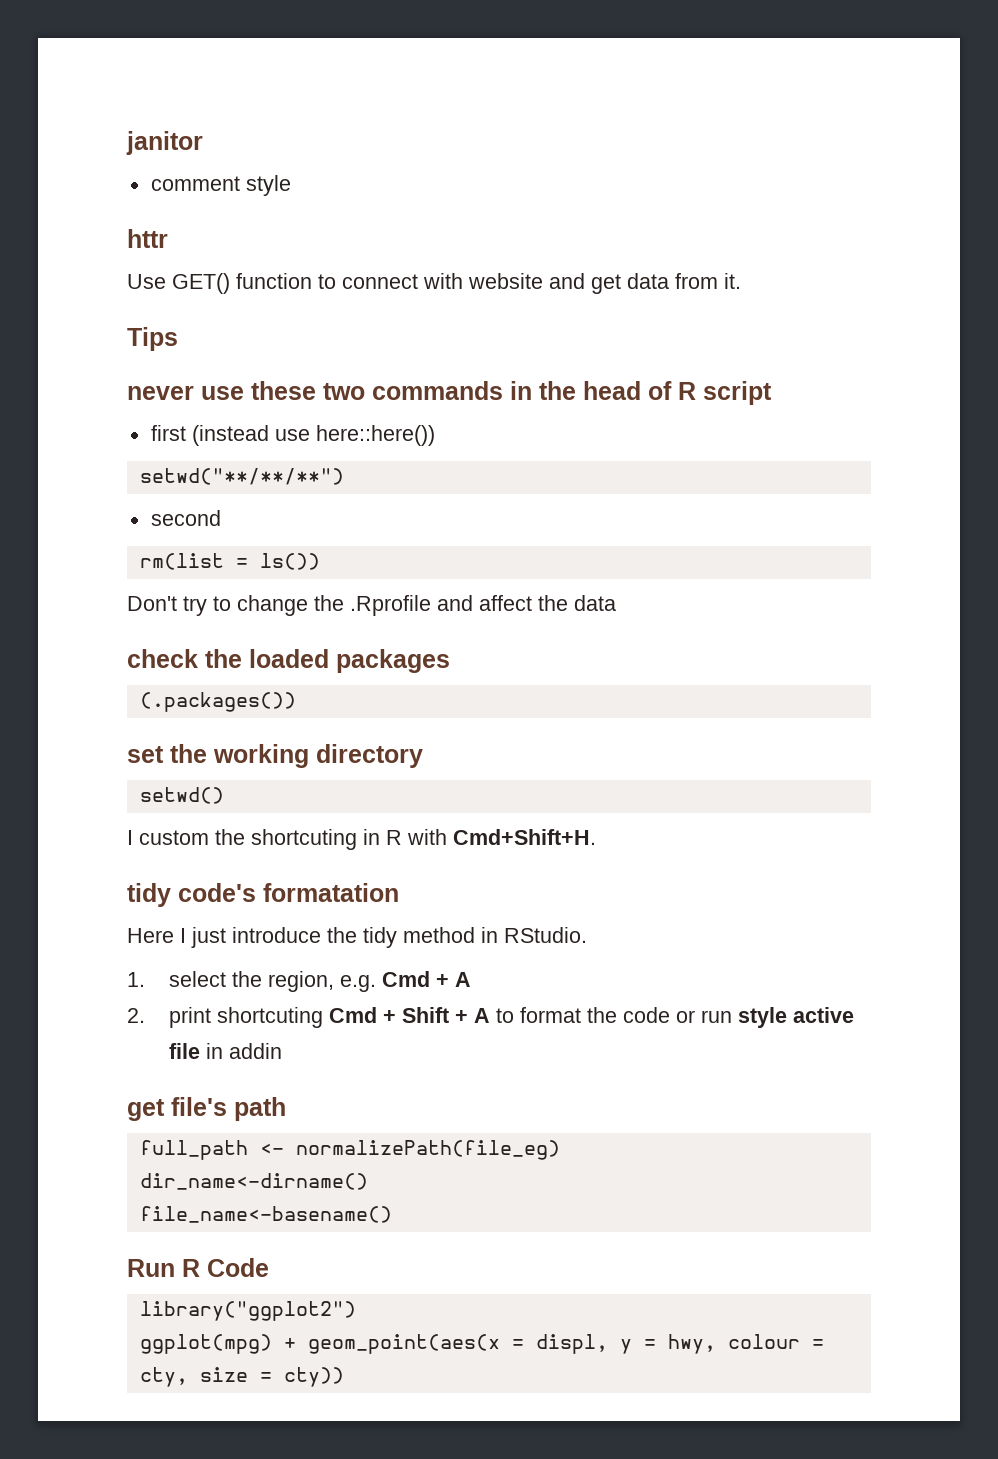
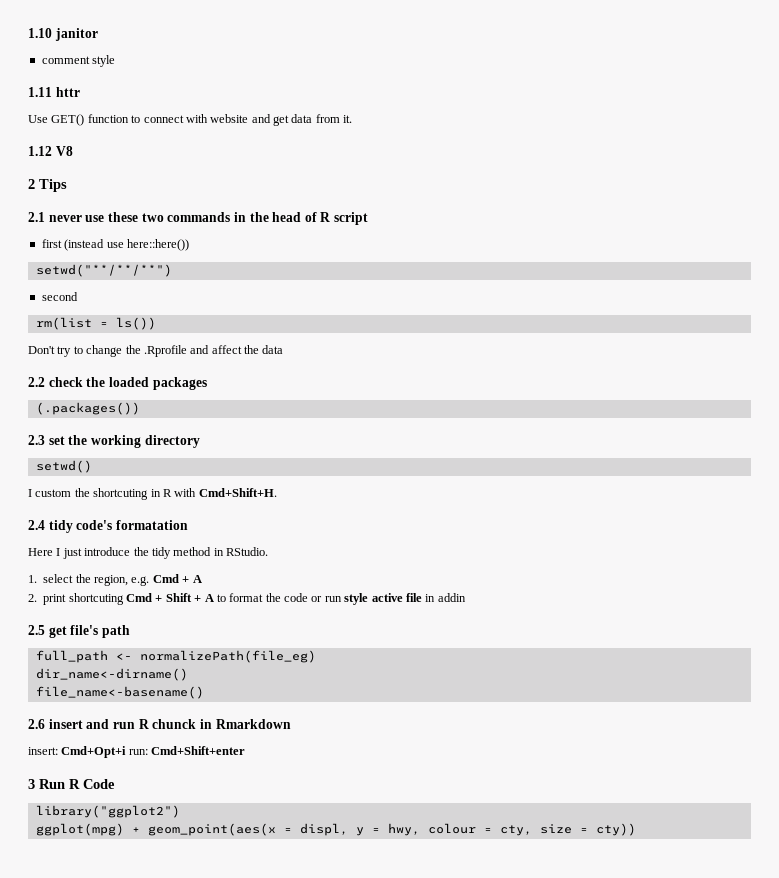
- janitor
+ 1.10 janitor
- httr
+ 1.11 httr
- Tips
+ 1.12 V8
+ 2 Tips
- never use these two commands in the head of R script
+ 2.1 never use these two commands in the head of R script
- check the loaded packages
+ 2.2 check the loaded packages
- set the working directory
+ 2.3 set the working directory
- tidy code's formatation
+ 2.4 tidy code's formatation
- get file's path
+ 2.5 get file's path
- Run R Code
+ 2.6 insert and run R chunck in Rmarkdown
+ insert: Cmd+Opt+i run: Cmd+Shift+enter
+ 3 Run R Code

